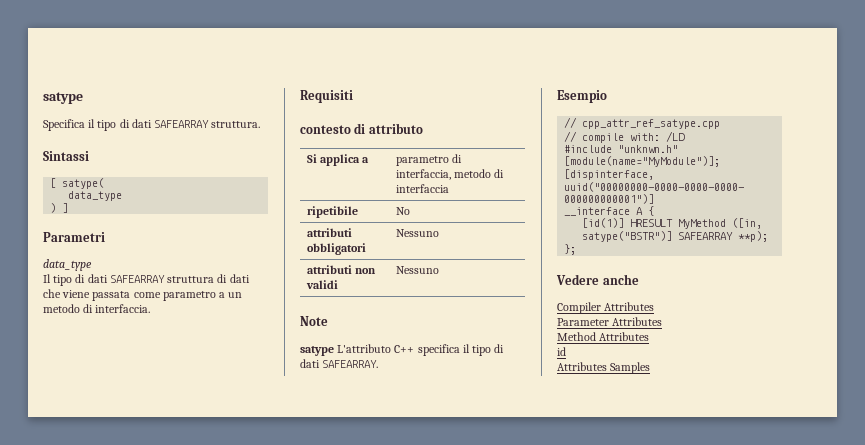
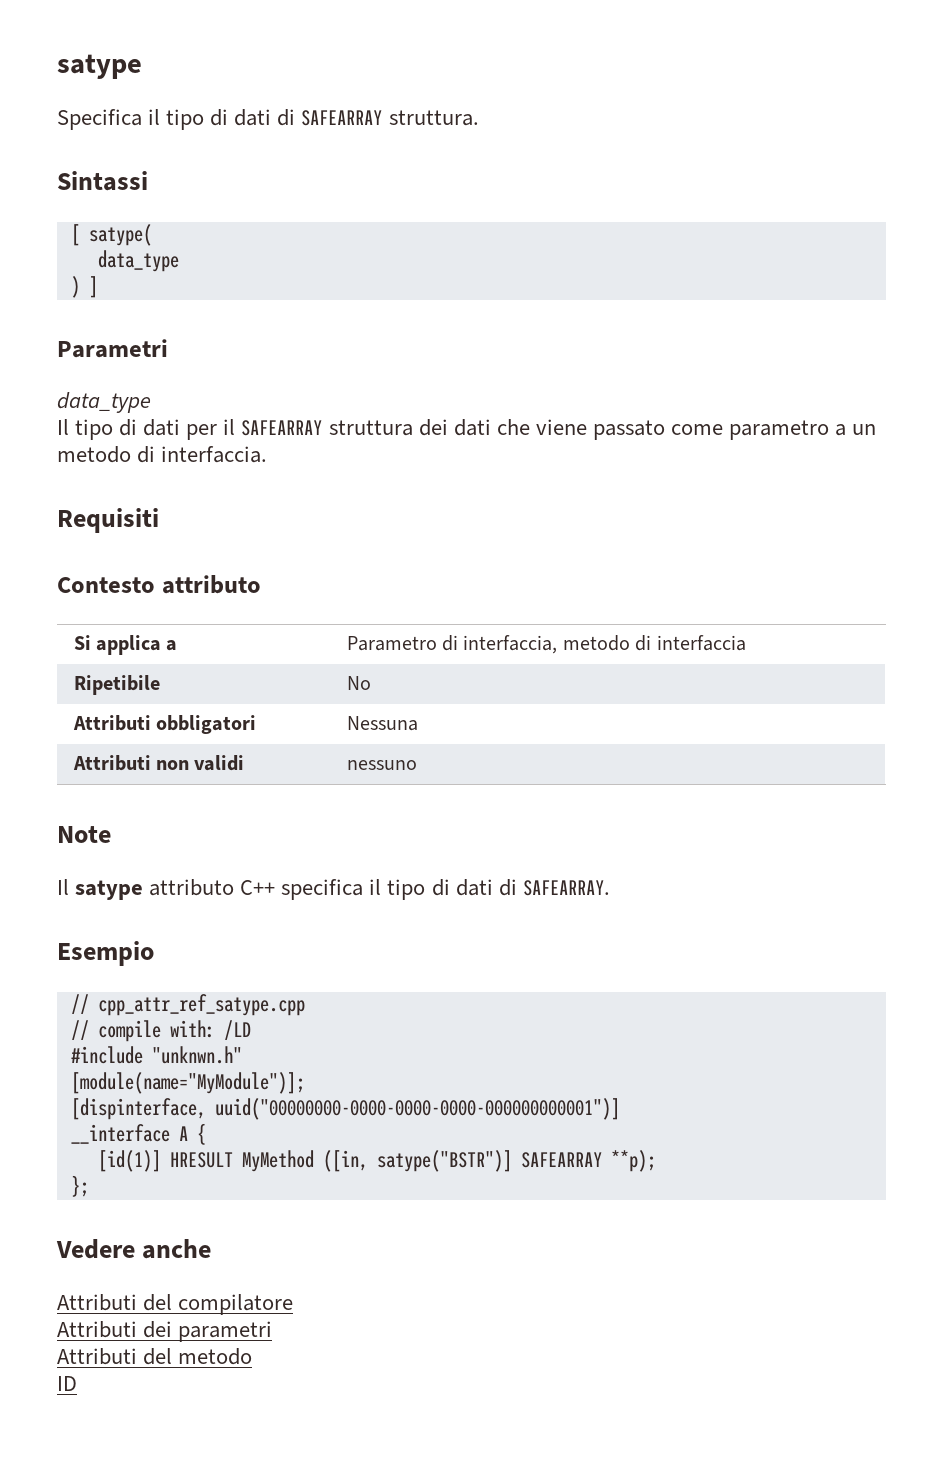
- Specifica il tipo di dati SAFEARRAY struttura.
+ Specifica il tipo di dati di SAFEARRAY struttura.
- Il tipo di dati SAFEARRAY struttura di dati che viene passata come parametro a un metodo di interfaccia.
+ Il tipo di dati per il SAFEARRAY struttura dei dati che viene passato come parametro a un metodo di interfaccia.
- contesto di attributo
+ Contesto attributo
- Si applica a | parametro di interfaccia, metodo di interfaccia
+ Si applica a | Parametro di interfaccia, metodo di interfaccia
- ripetibile | No
+ Ripetibile | No
- attributi obbligatori | Nessuno
- attributi non validi | Nessuno
+ Attributi obbligatori | Nessuna
+ Attributi non validi | nessuno
- satype L'attributo C++ specifica il tipo di dati SAFEARRAY.
+ Il satype attributo C++ specifica il tipo di dati di SAFEARRAY.
- Compiler Attributes
- Parameter Attributes
- Method Attributes
- id
- Attributes Samples
+ Attributi del compilatore
+ Attributi dei parametri
+ Attributi del metodo
+ ID

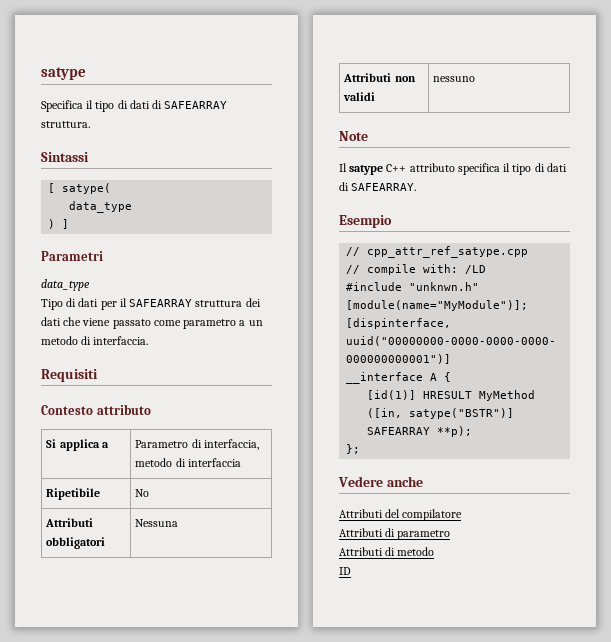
- Il tipo di dati per il SAFEARRAY struttura dei dati che viene passato come parametro a un metodo di interfaccia.
+ Tipo di dati per il SAFEARRAY struttura dei dati che viene passato come parametro a un metodo di interfaccia.
- Il satype attributo C++ specifica il tipo di dati di SAFEARRAY.
+ Il satype C++ attributo specifica il tipo di dati di SAFEARRAY.
- Attributi dei parametri
- Attributi del metodo
+ Attributi di parametro
+ Attributi di metodo

